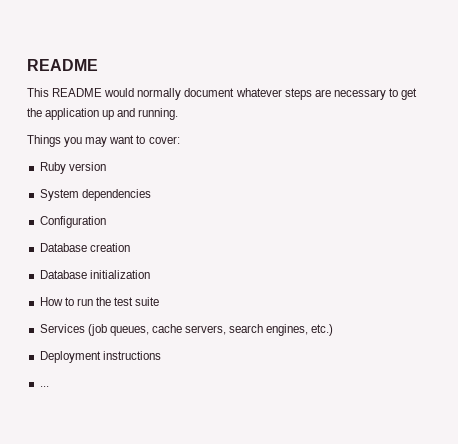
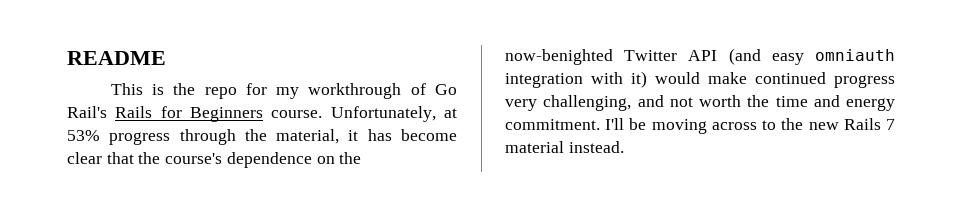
- This README would normally document whatever steps are necessary to get the application up and running.
- Things you may want to cover:
- Ruby version
- System dependencies
- Configuration
- Database creation
- Database initialization
- How to run the test suite
- Services (job queues, cache servers, search engines, etc.)
- Deployment instructions
- ...
+ This is the repo for my workthrough of Go Rail's Rails for Beginners course. Unfortunately, at 53% progress through the material, it has become clear that the course's dependence on the now-benighted Twitter API (and easy omniauth integration with it) would make continued progress very challenging, and not worth the time and energy commitment. I'll be moving across to the new Rails 7 material instead.

